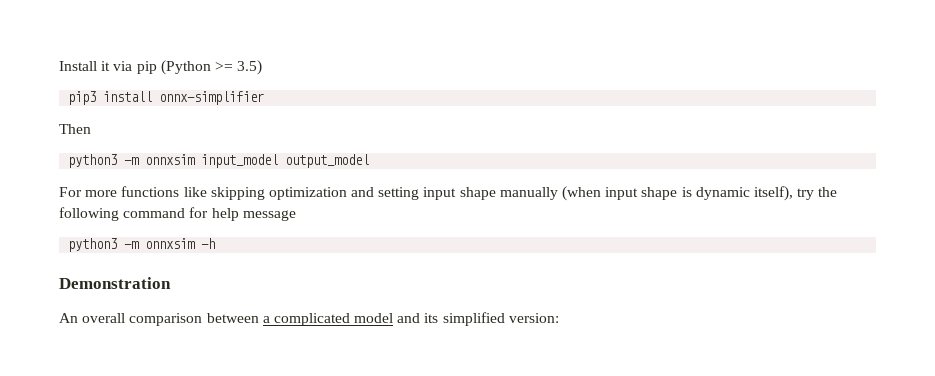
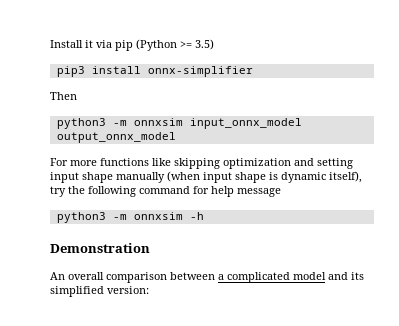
- python3 -m onnxsim input_model output_model
+ python3 -m onnxsim input_onnx_model output_onnx_model

